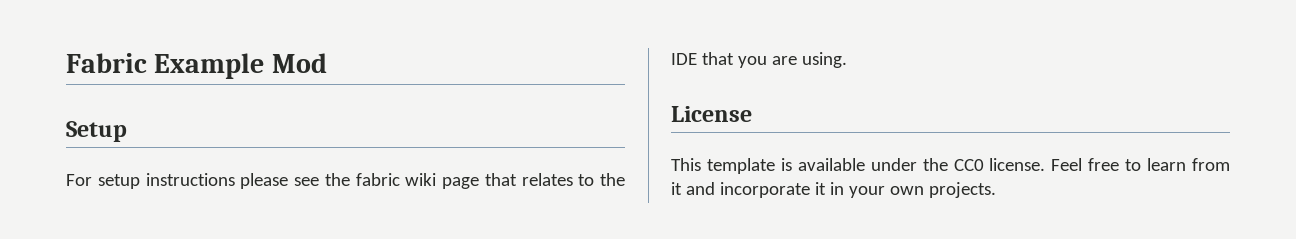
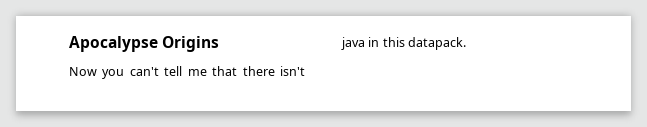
- Fabric Example Mod
- Setup
- For setup instructions please see the fabric wiki page that relates to the IDE that you are using.
- License
- This template is available under the CC0 license. Feel free to learn from it and incorporate it in your own projects.
+ Apocalypse Origins
+ Now you can't tell me that there isn't java in this datapack.

